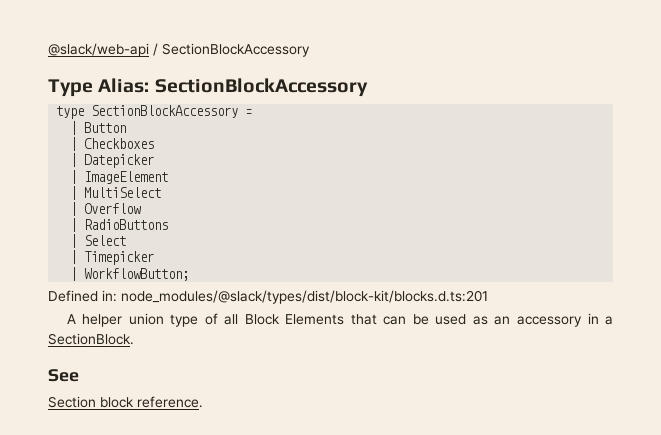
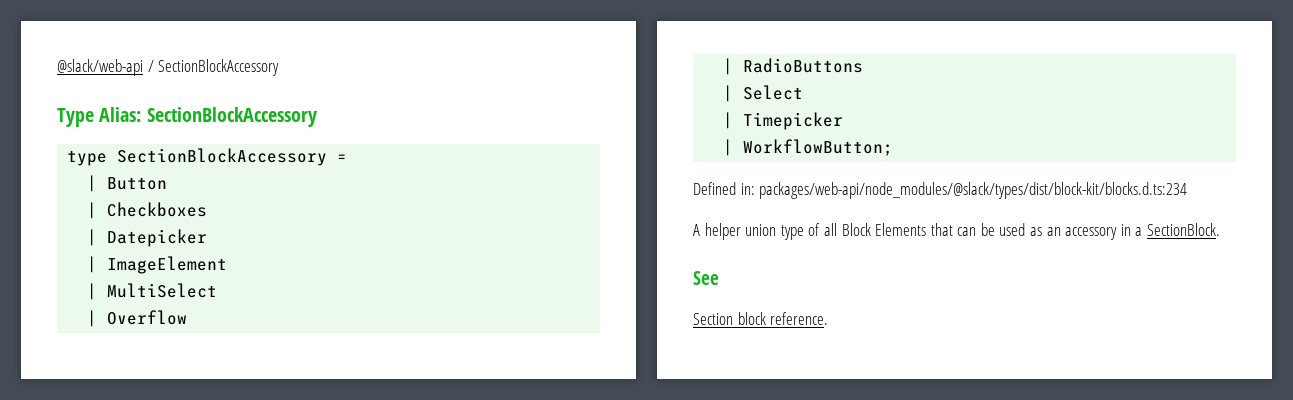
- Defined in: node_modules/@slack/types/dist/block-kit/blocks.d.ts:201
+ Defined in: packages/web-api/node_modules/@slack/types/dist/block-kit/blocks.d.ts:234

